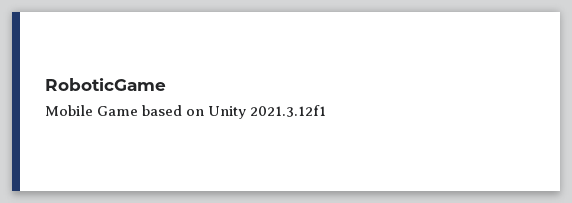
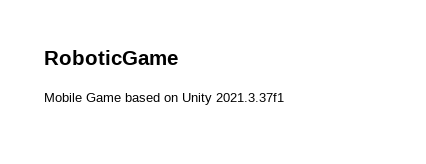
- Mobile Game based on Unity 2021.3.12f1
+ Mobile Game based on Unity 2021.3.37f1

